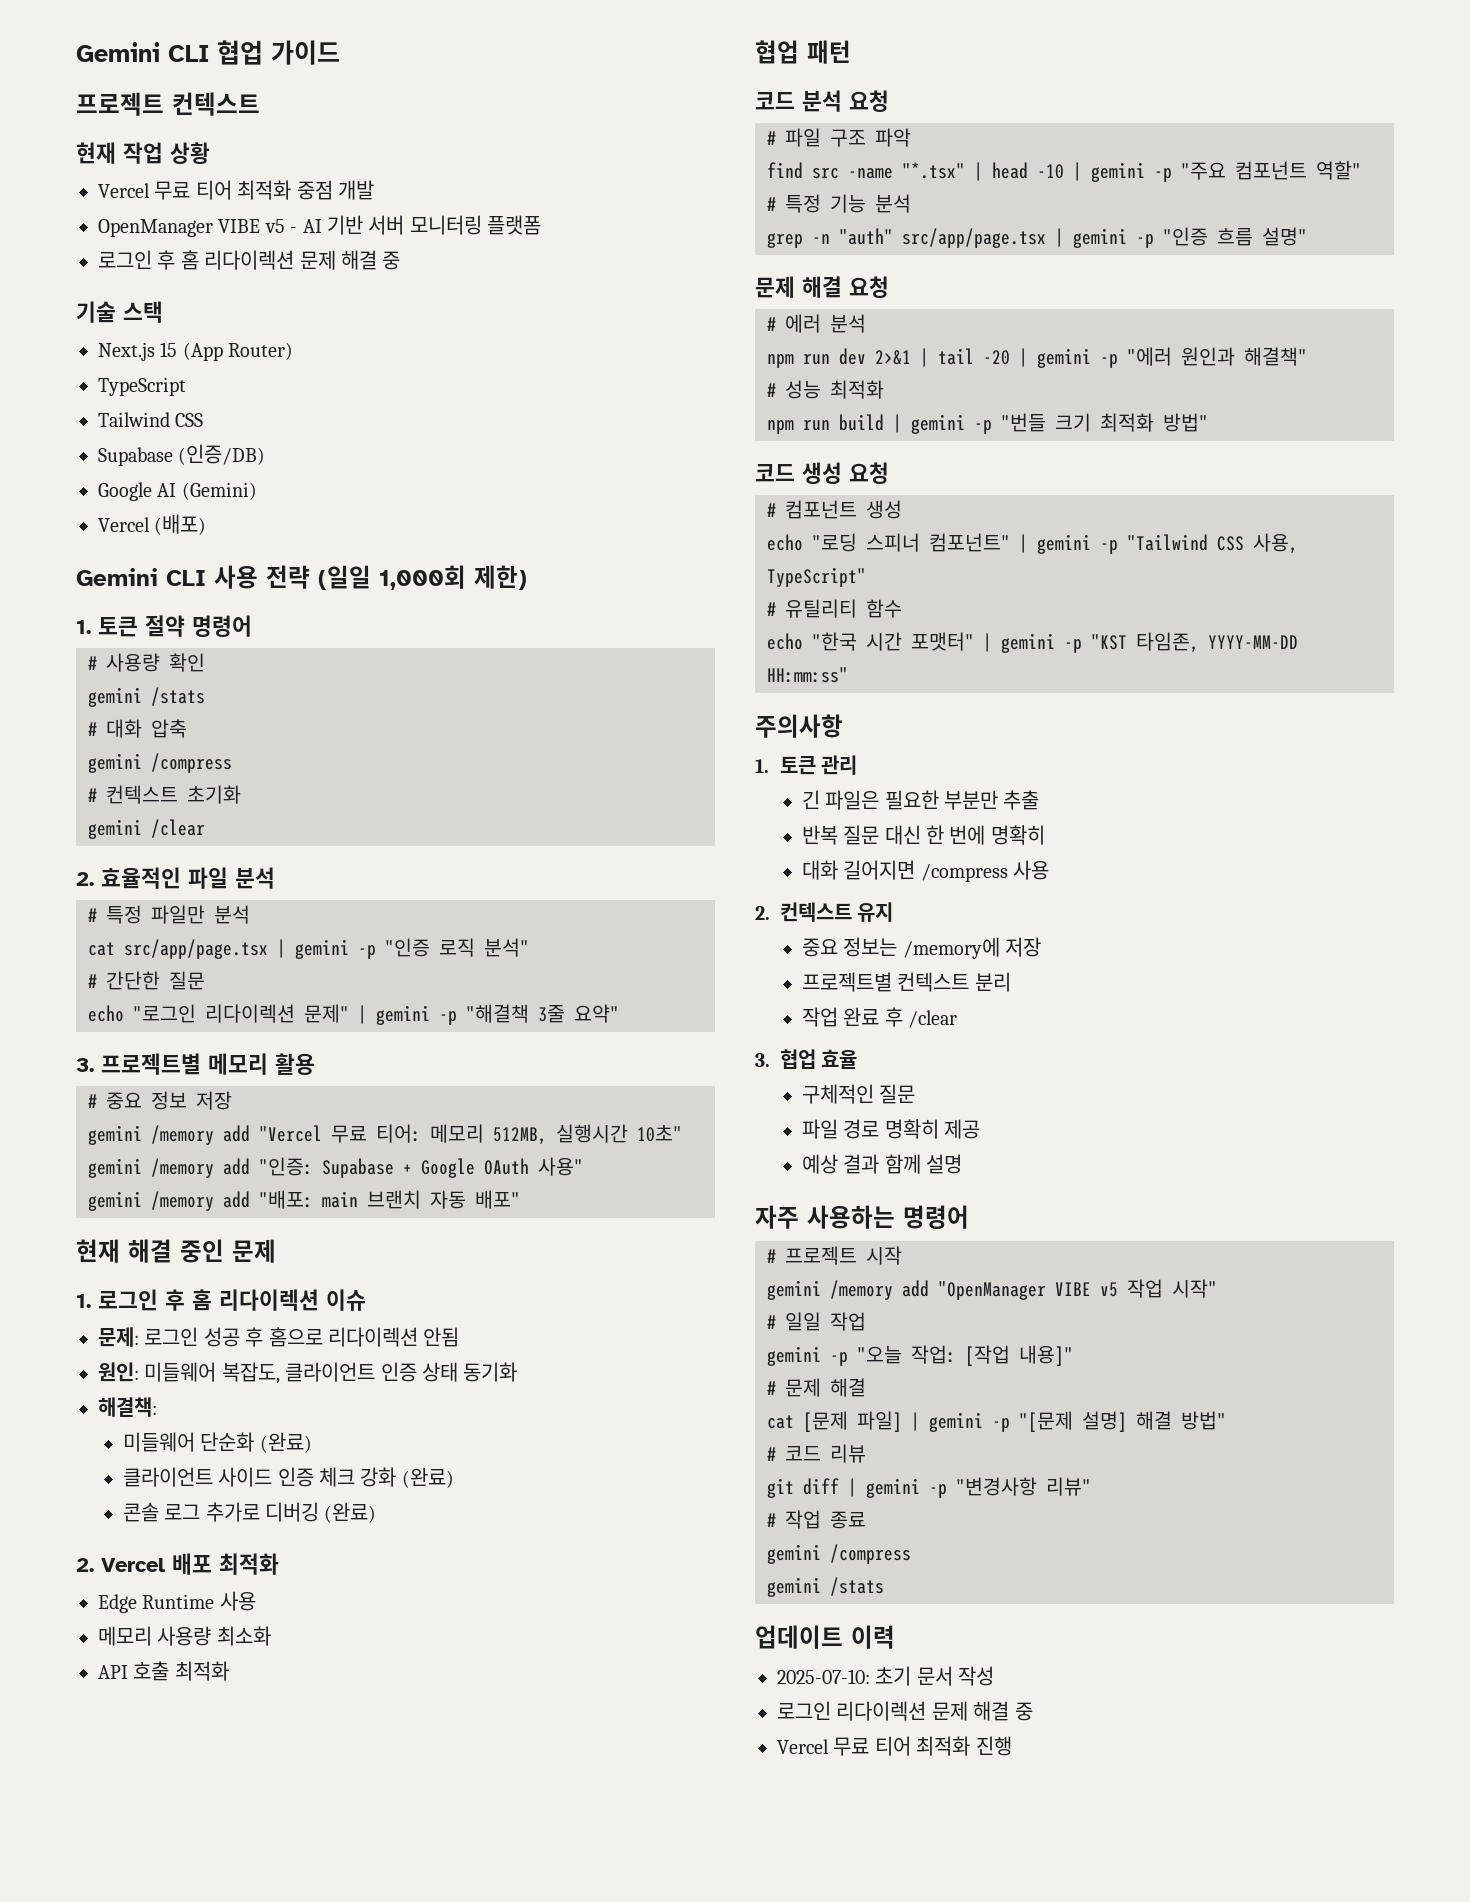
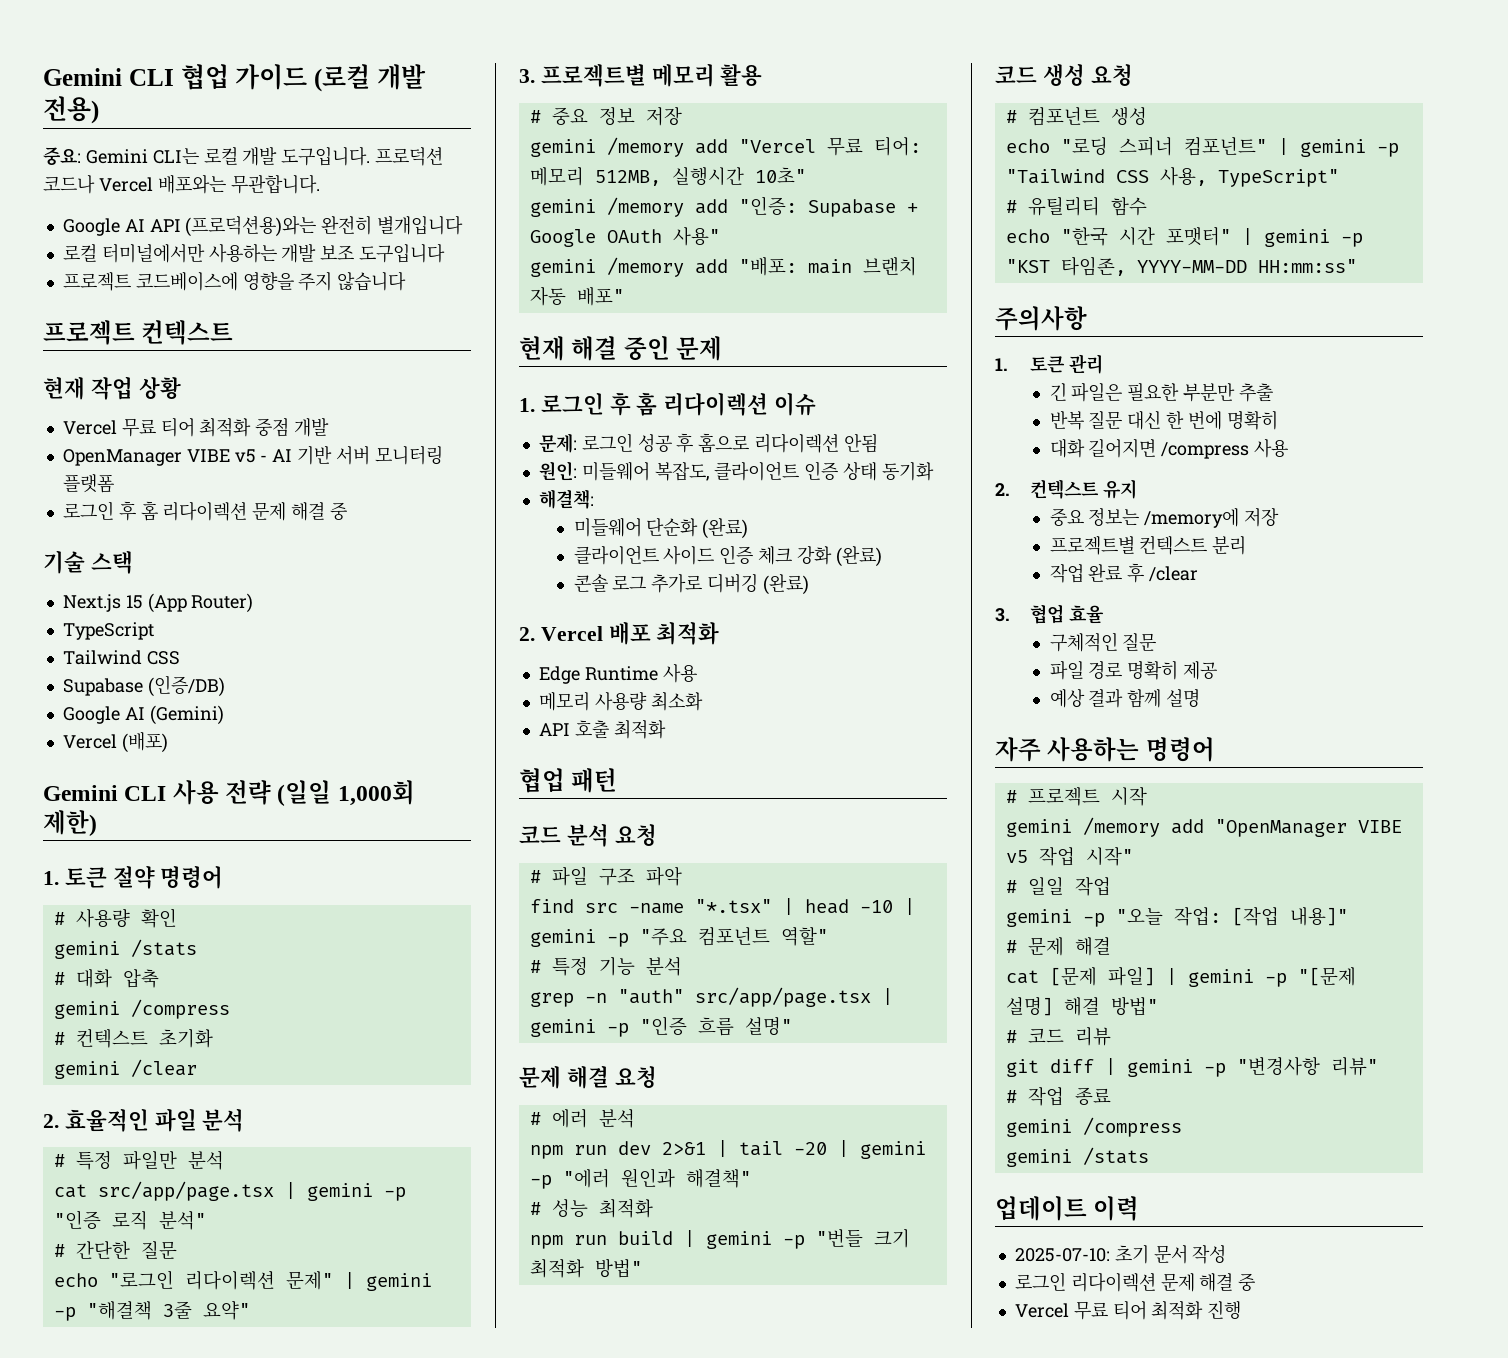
- Gemini CLI 협업 가이드
+ Gemini CLI 협업 가이드 (로컬 개발 전용)
+ 중요: Gemini CLI는 로컬 개발 도구입니다. 프로덕션 코드나 Vercel 배포와는 무관합니다.
+ Google AI API (프로덕션용)와는 완전히 별개입니다
+ 로컬 터미널에서만 사용하는 개발 보조 도구입니다
+ 프로젝트 코드베이스에 영향을 주지 않습니다

